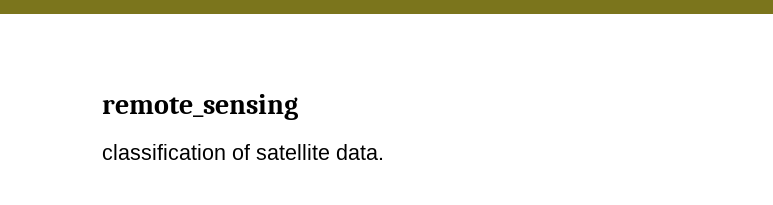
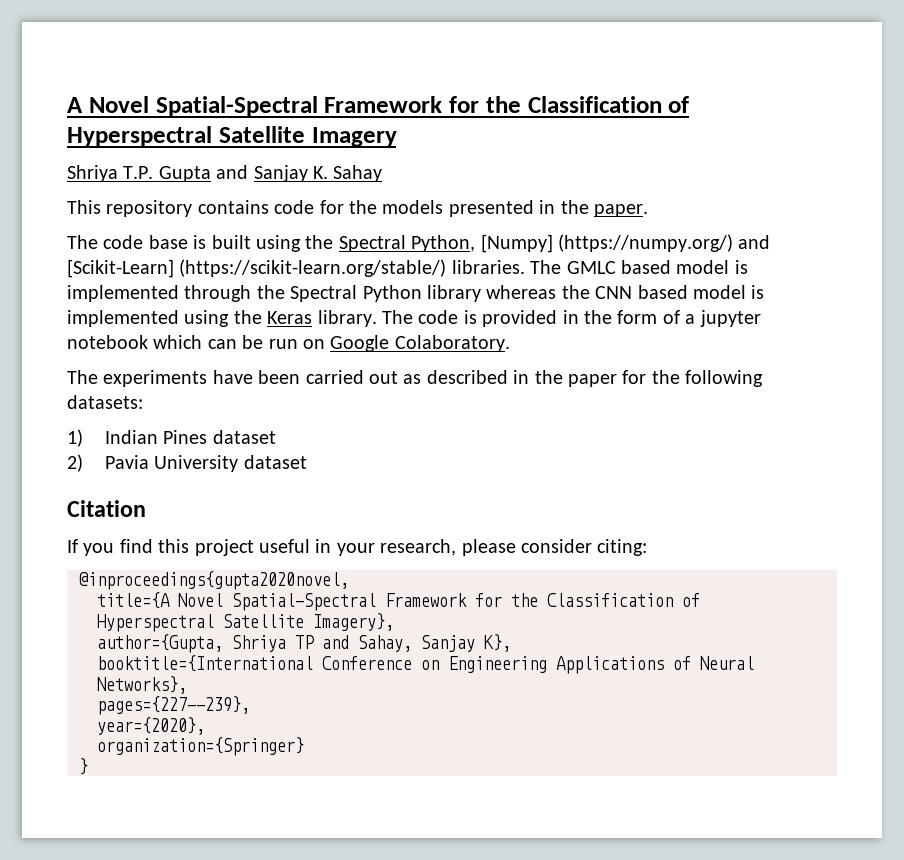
- remote_sensing
- classification of satellite data.
+ A Novel Spatial-Spectral Framework for the Classification of Hyperspectral Satellite Imagery
+ Shriya T.P. Gupta and Sanjay K. Sahay
+ This repository contains code for the models presented in the paper.
+ The code base is built using the Spectral Python, [Numpy] (https://numpy.org/) and [Scikit-Learn] (https://scikit-learn.org/stable/) libraries. The GMLC based model is implemented through the Spectral Python library whereas the CNN based model is implemented using the Keras library. The code is provided in the form of a jupyter notebook which can be run on Google Colaboratory.
+ The experiments have been carried out as described in the paper for the following datasets:
+ 1) Indian Pines dataset
+ 2) Pavia University dataset
+ Citation
+ If you find this project useful in your research, please consider citing:
+ @inproceedings{gupta2020novel,
+ title={A Novel Spatial-Spectral Framework for the Classification of Hyperspectral Satellite Imagery},
+ author={Gupta, Shriya TP and Sahay, Sanjay K},
+ booktitle={International Conference on Engineering Applications of Neural Networks},
+ pages={227--239},
+ year={2020},
+ organization={Springer}
+ }

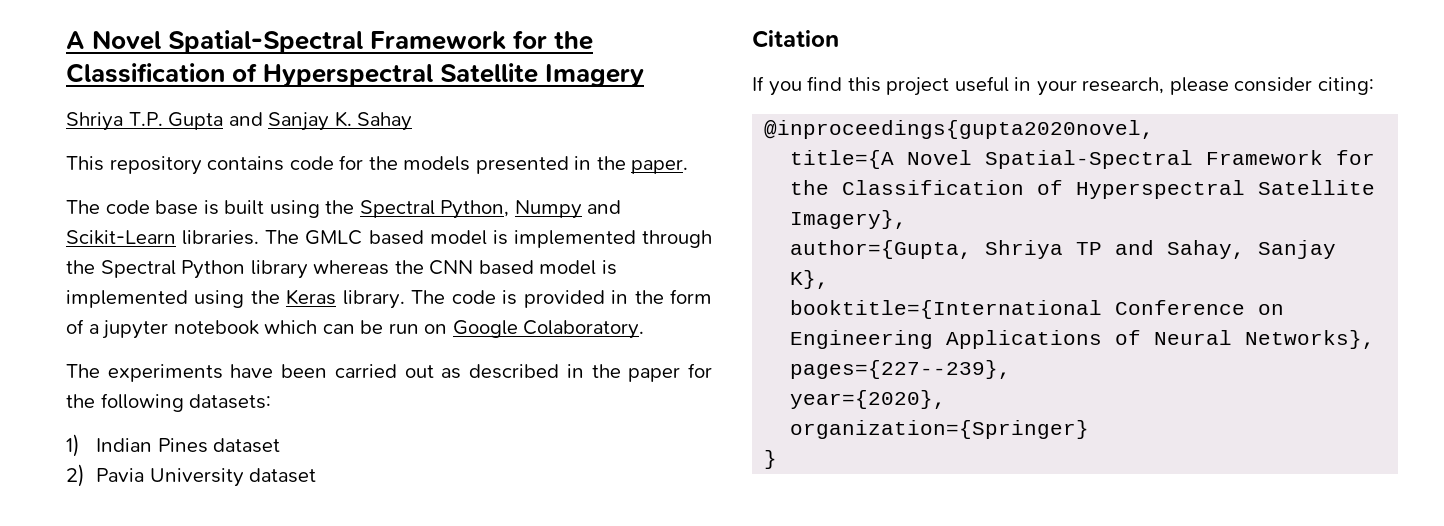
- The code base is built using the Spectral Python, [Numpy] (https://numpy.org/) and [Scikit-Learn] (https://scikit-learn.org/stable/) libraries.
+ The code base is built using the Spectral Python, Numpy and Scikit-Learn libraries.

